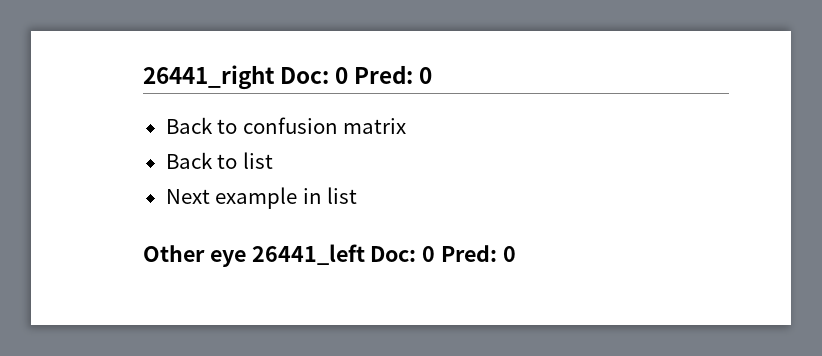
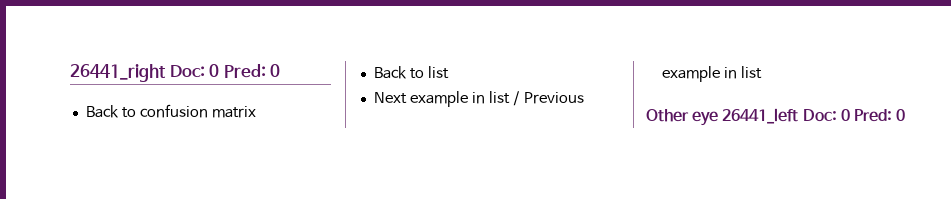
- Next example in list
+ Next example in list / Previous example in list

